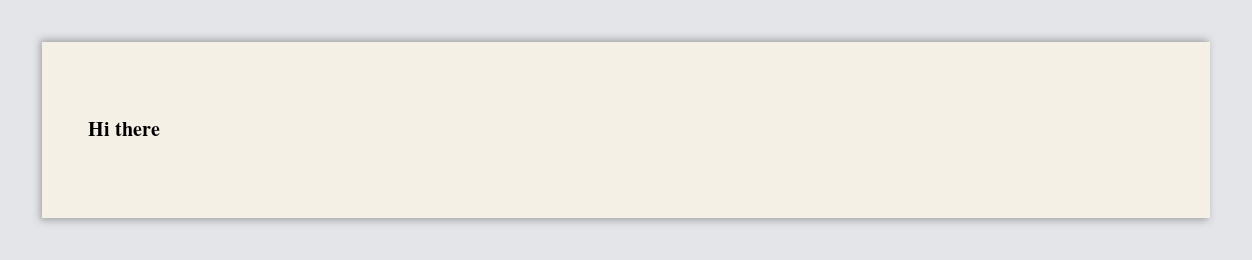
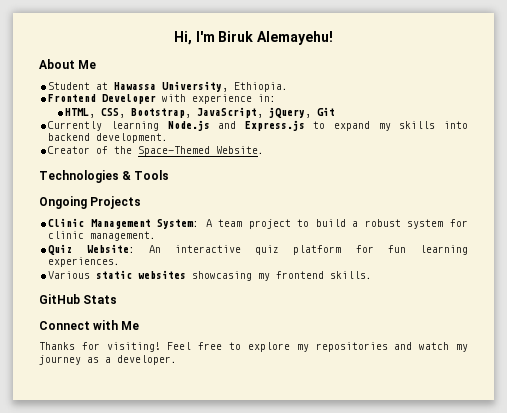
- Hi there
+ Hi, I'm Biruk Alemayehu!
+ About Me
+ Student at Hawassa University, Ethiopia.
+ Frontend Developer with experience in:
+ HTML, CSS, Bootstrap, JavaScript, jQuery, Git
+ Currently learning Node.js and Express.js to expand my skills into backend development.
+ Creator of the Space-Themed Website.
+ Technologies & Tools
+ Ongoing Projects
+ Clinic Management System: A team project to build a robust system for clinic management.
+ Quiz Website: An interactive quiz platform for fun learning experiences.
+ Various static websites showcasing my frontend skills.
+ GitHub Stats
+ Connect with Me
+ Thanks for visiting! Feel free to explore my repositories and watch my journey as a developer.

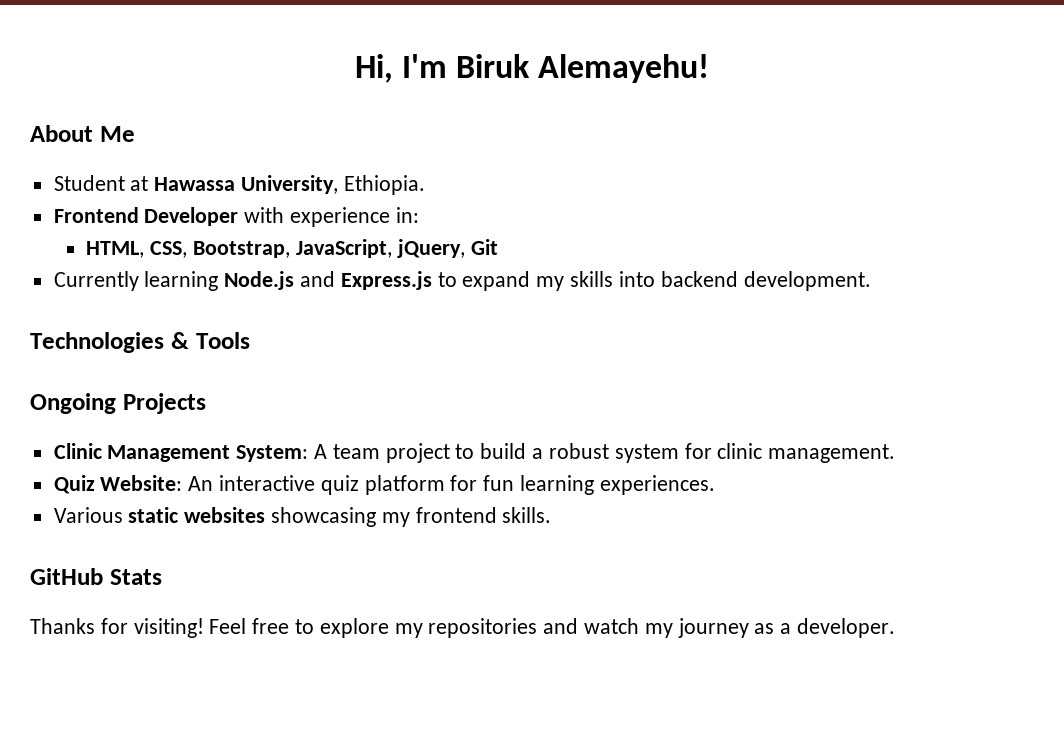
- Creator of the Space-Themed Website.
- Connect with Me

